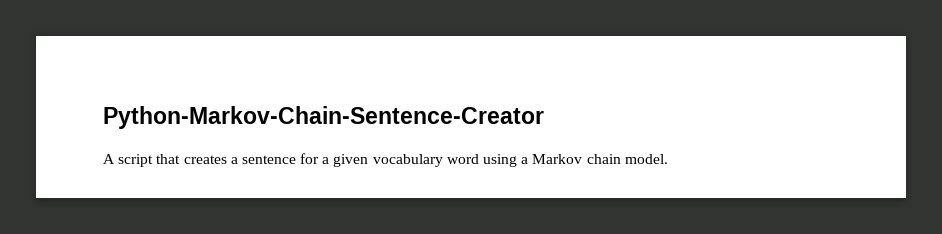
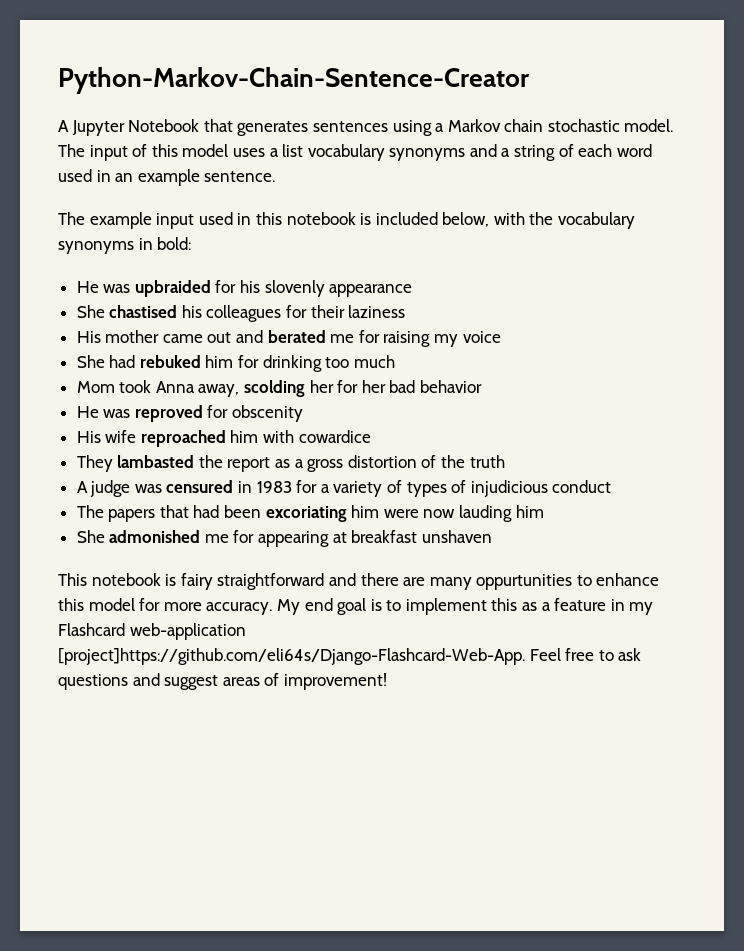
- A script that creates a sentence for a given vocabulary word using a Markov chain model.
+ A Jupyter Notebook that generates sentences using a Markov chain stochastic model. The input of this model uses a list vocabulary synonyms and a string of each word used in an example sentence.
+ The example input used in this notebook is included below, with the vocabulary synonyms in bold:
+ He was upbraided for his slovenly appearance
+ She chastised his colleagues for their laziness
+ His mother came out and berated me for raising my voice
+ She had rebuked him for drinking too much
+ Mom took Anna away, scolding her for her bad behavior
+ He was reproved for obscenity
+ His wife reproached him with cowardice
+ They lambasted the report as a gross distortion of the truth
+ A judge was censured in 1983 for a variety of types of injudicious conduct
+ The papers that had been excoriating him were now lauding him
+ She admonished me for appearing at breakfast unshaven
+ This notebook is fairy straightforward and there are many oppurtunities to enhance this model for more accuracy. My end goal is to implement this as a feature in my Flashcard web-application [project]https://github.com/eli64s/Django-Flashcard-Web-App. Feel free to ask questions and suggest areas of improvement!

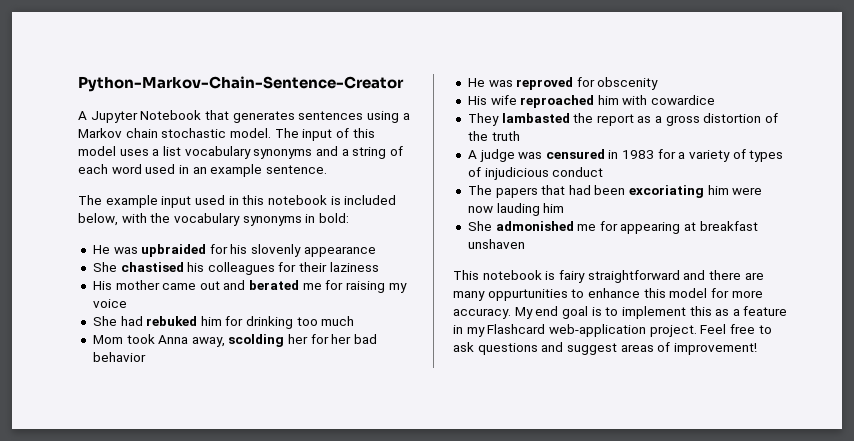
- My end goal is to implement this as a feature in my Flashcard web-application [project]https://github.com/eli64s/Django-Flashcard-Web-App. Feel free to ask questions and suggest areas of improvement!
+ My end goal is to implement this as a feature in my Flashcard web-application project. Feel free to ask questions and suggest areas of improvement!

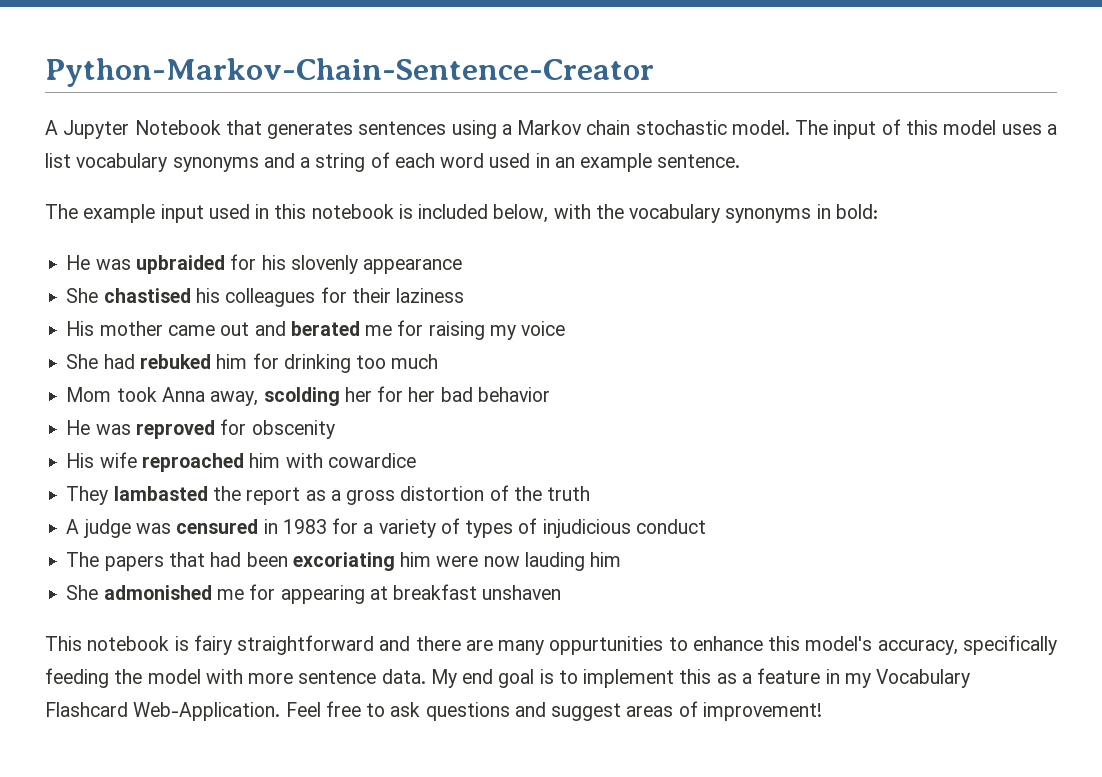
- This notebook is fairy straightforward and there are many oppurtunities to enhance this model for more accuracy.
+ This notebook is fairy straightforward and there are many oppurtunities to enhance this model's accuracy, specifically feeding the model with more sentence data.
- My end goal is to implement this as a feature in my Flashcard web-application project.
+ My end goal is to implement this as a feature in my Vocabulary Flashcard Web-Application.

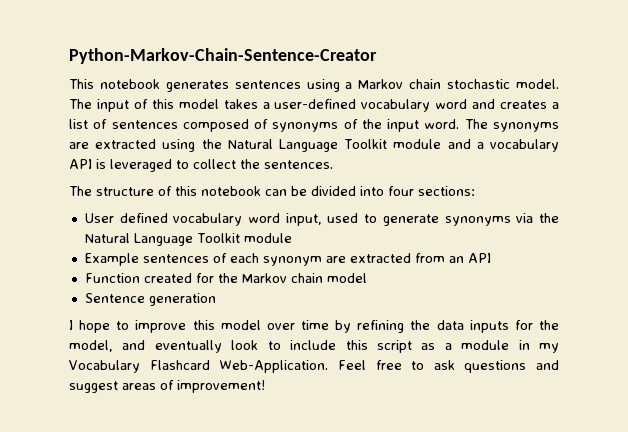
- A Jupyter Notebook that generates sentences using a Markov chain stochastic model.
+ This notebook generates sentences using a Markov chain stochastic model.
- The input of this model uses a list vocabulary synonyms and a string of each word used in an example sentence.
- The example input used in this notebook is included below, with the vocabulary synonyms in bold:
- He was upbraided for his slovenly appearance
- She chastised his colleagues for their laziness
- His mother came out and berated me for raising my voice
- She had rebuked him for drinking too much
- Mom took Anna away, scolding her for her bad behavior
- He was reproved for obscenity
- His wife reproached him with cowardice
- They lambasted the report as a gross distortion of the truth
- A judge was censured in 1983 for a variety of types of injudicious conduct
- The papers that had been excoriating him were now lauding him
- She admonished me for appearing at breakfast unshaven
- This notebook is fairy straightforward and there are many oppurtunities to enhance this model's accuracy, specifically feeding the model with more sentence data. My end goal is to implement this as a feature in my Vocabulary Flashcard Web-Application.
+ The input of this model takes a user-defined vocabulary word and creates a list of sentences composed of synonyms of the input word. The synonyms are extracted using the Natural Language Toolkit module and a vocabulary API is leveraged to collect the sentences.
+ The structure of this notebook can be divided into four sections:
+ User defined vocabulary word input, used to generate synonyms via the Natural Language Toolkit module
+ Example sentences of each synonym are extracted from an API
+ Function created for the Markov chain model
+ Sentence generation
+ I hope to improve this model over time by refining the data inputs for the model, and eventually look to include this script as a module in my Vocabulary Flashcard Web-Application.

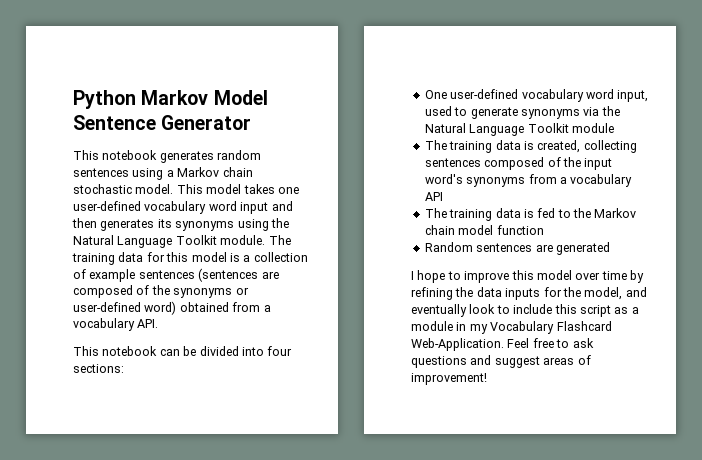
- Python-Markov-Chain-Sentence-Creator
+ Python Markov Model Sentence Generator
- This notebook generates sentences using a Markov chain stochastic model.
+ This notebook generates random sentences using a Markov chain stochastic model.
- The input of this model takes a user-defined vocabulary word and creates a list of sentences composed of synonyms of the input word. The synonyms are extracted using the Natural Language Toolkit module and a vocabulary API is leveraged to collect the sentences.
- The structure of this notebook can be divided into four sections:
+ This model takes one user-defined vocabulary word input and then generates its synonyms using the Natural Language Toolkit module. The training data for this model is a collection of example sentences (sentences are composed of the synonyms or user-defined word) obtained from a vocabulary API.
+ This notebook can be divided into four sections:
- User defined vocabulary word input, used to generate synonyms via the Natural Language Toolkit module
+ One user-defined vocabulary word input, used to generate synonyms via the Natural Language Toolkit module
- Example sentences of each synonym are extracted from an API
- Function created for the Markov chain model
- Sentence generation
+ The training data is created, collecting sentences composed of the input word's synonyms from a vocabulary API
+ The training data is fed to the Markov chain model function
+ Random sentences are generated

